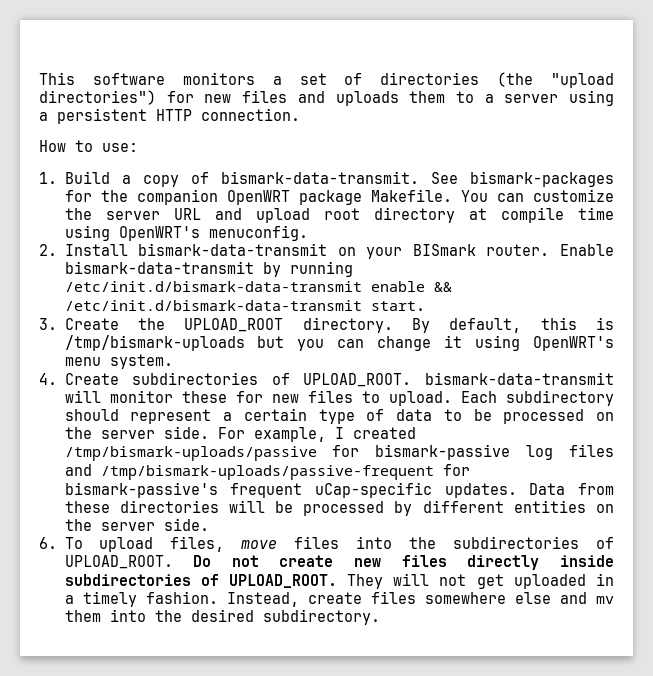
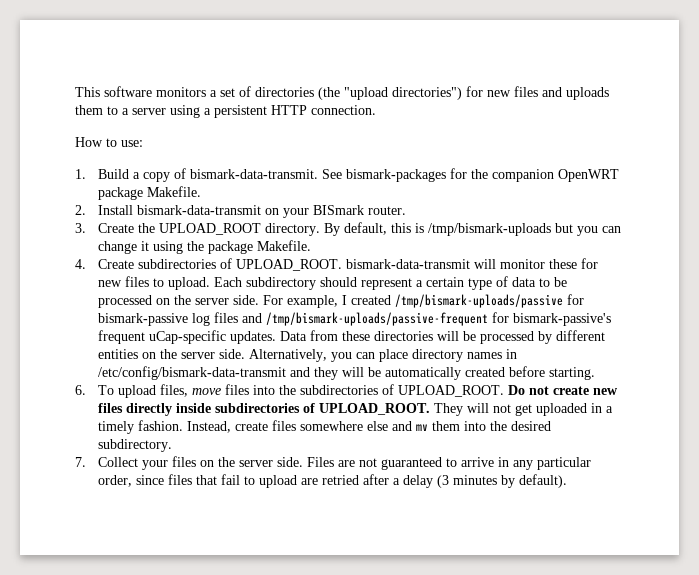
- You can customize the server URL and upload root directory at compile time using OpenWRT's menuconfig.
- Enable bismark-data-transmit by running /etc/init.d/bismark-data-transmit enable && /etc/init.d/bismark-data-transmit start.
- By default, this is /tmp/bismark-uploads but you can change it using OpenWRT's menu system.
+ By default, this is /tmp/bismark-uploads but you can change it using the package Makefile.
+ Alternatively, you can place directory names in /etc/config/bismark-data-transmit and they will be automatically created before starting.
+ 7. Collect your files on the server side. Files are not guaranteed to arrive in any particular order, since files that fail to upload are retried after a delay (3 minutes by default).

